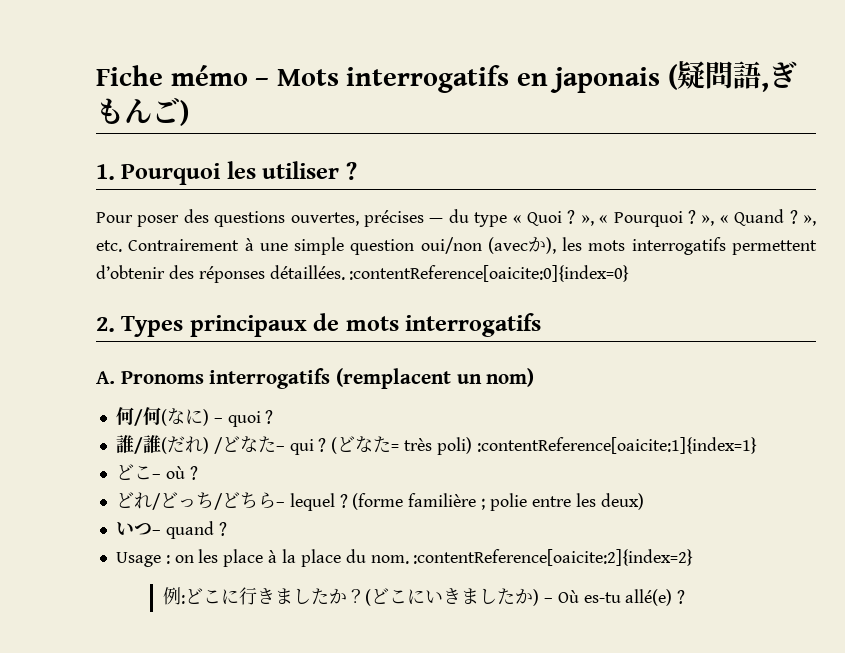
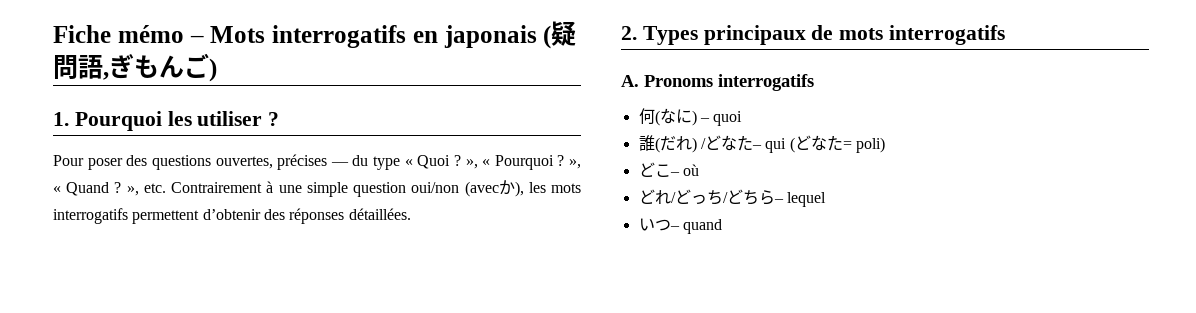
- Pour poser des questions ouvertes, précises — du type « Quoi ? », « Pourquoi ? », « Quand ? », etc. Contrairement à une simple question oui/non (avecか), les mots interrogatifs permettent d’obtenir des réponses détaillées. :contentReference[oaicite:0]{index=0}
+ Pour poser des questions ouvertes, précises — du type « Quoi ? », « Pourquoi ? », « Quand ? », etc. Contrairement à une simple question oui/non (avecか), les mots interrogatifs permettent d’obtenir des réponses détaillées.
- A. Pronoms interrogatifs (remplacent un nom)
- 何/何(なに) – quoi ?
- 誰/誰(だれ) /どなた– qui ? (どなた= très poli) :contentReference[oaicite:1]{index=1}
+ A. Pronoms interrogatifs
+ 何(なに) – quoi
+ 誰(だれ) /どなた– qui (どなた= poli)
- どこ– où ?
+ どこ– où
- どれ/どっち/どちら– lequel ? (forme familière ; polie entre les deux)
- いつ– quand ?
- Usage : on les place à la place du nom. :contentReference[oaicite:2]{index=2}
- 例:どこに行きましたか？(どこにいきましたか) – Où es-tu allé(e) ?
+ どれ/どっち/どちら– lequel
+ いつ– quand

